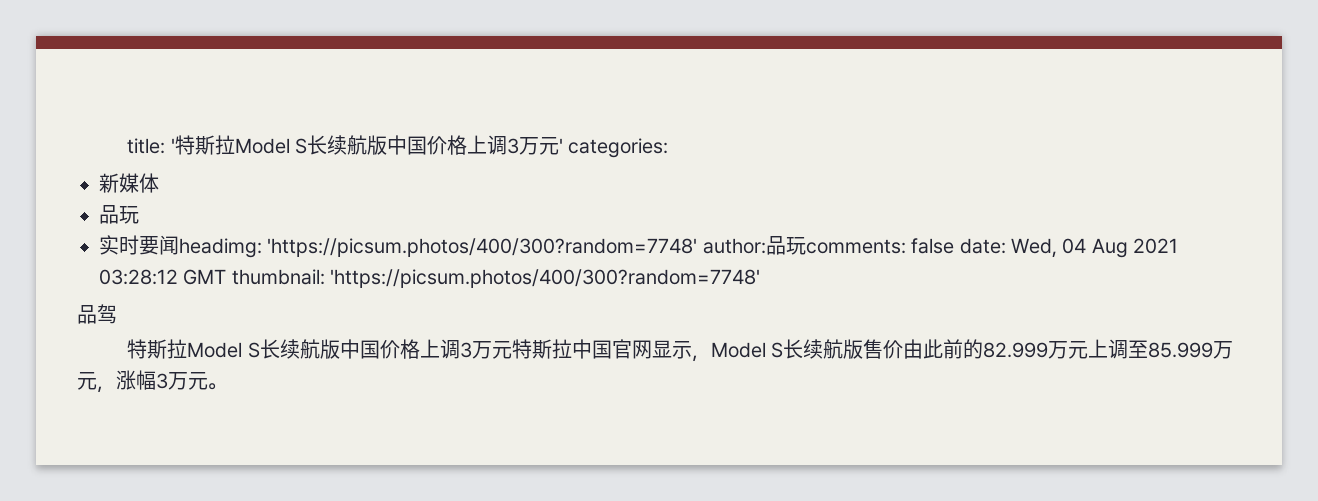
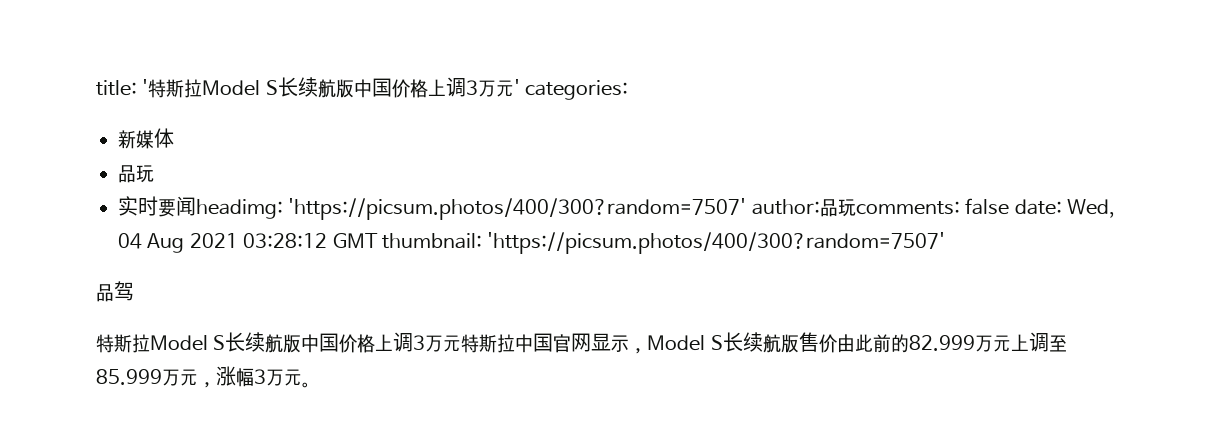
- 实时要闻headimg: 'https://picsum.photos/400/300?random=7748' author:品玩comments: false date: Wed, 04 Aug 2021 03:28:12 GMT thumbnail: 'https://picsum.photos/400/300?random=7748'
+ 实时要闻headimg: 'https://picsum.photos/400/300?random=7507' author:品玩comments: false date: Wed, 04 Aug 2021 03:28:12 GMT thumbnail: 'https://picsum.photos/400/300?random=7507'

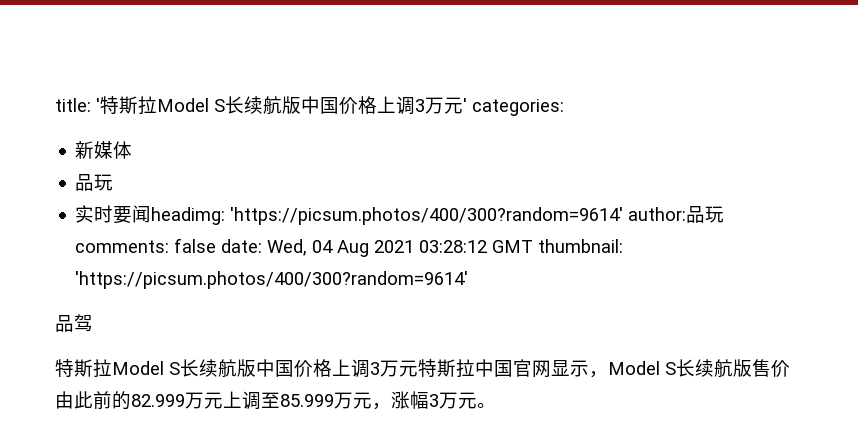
- 实时要闻headimg: 'https://picsum.photos/400/300?random=7507' author:品玩comments: false date: Wed, 04 Aug 2021 03:28:12 GMT thumbnail: 'https://picsum.photos/400/300?random=7507'
+ 实时要闻headimg: 'https://picsum.photos/400/300?random=9614' author:品玩comments: false date: Wed, 04 Aug 2021 03:28:12 GMT thumbnail: 'https://picsum.photos/400/300?random=9614'

